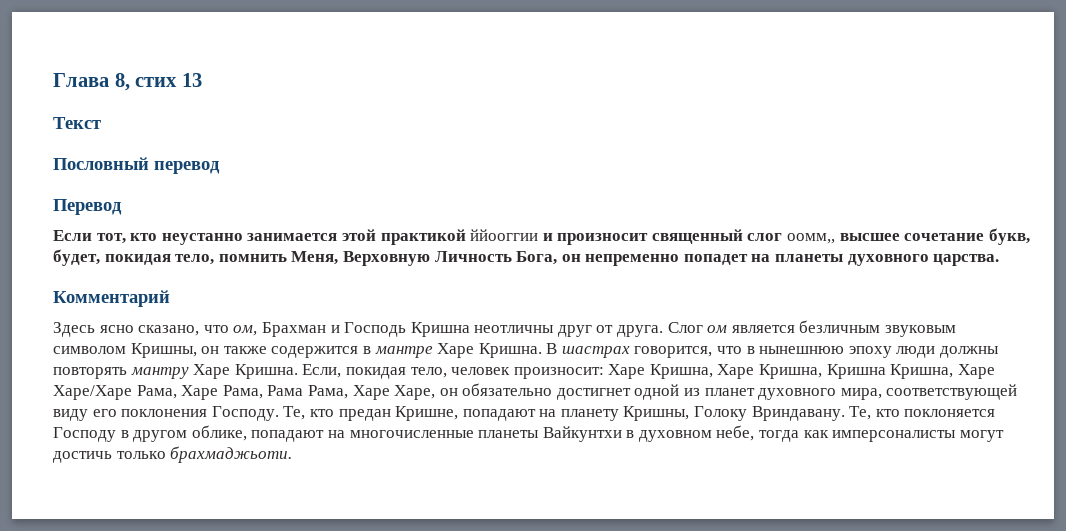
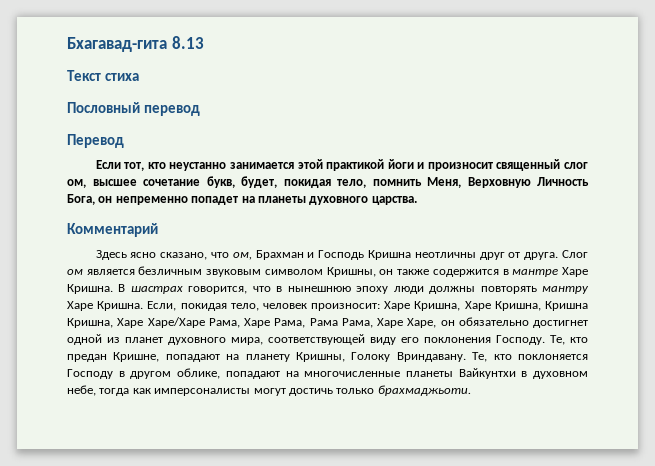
- Глава 8, стих 13
+ Бхагавад-гита 8.13
- Текст
+ Текст стиха
- Если тот, кто неустанно занимается этой практикой ййооггии и произносит священный слог оомм,, высшее сочетание букв, будет, покидая тело, помнить Меня, Верховную Личность Бога, он непременно попадет на планеты духовного царства.
+ Если тот, кто неустанно занимается этой практикой йоги и произносит священный слог ом, высшее сочетание букв, будет, покидая тело, помнить Меня, Верховную Личность Бога, он непременно попадет на планеты духовного царства.

